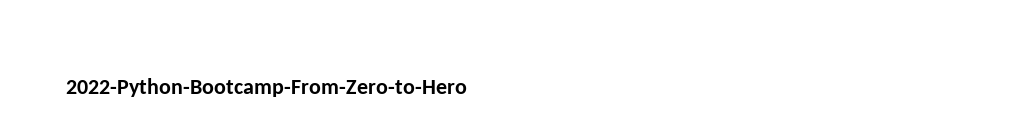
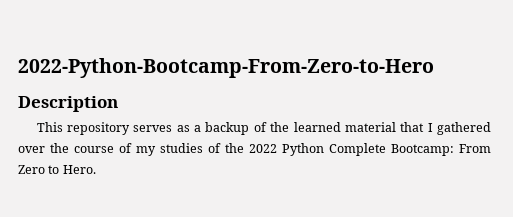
+ Description
+ This repository serves as a backup of the learned material that I gathered over the course of my studies of the 2022 Python Complete Bootcamp: From Zero to Hero.

